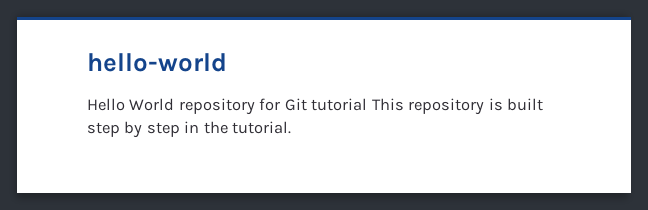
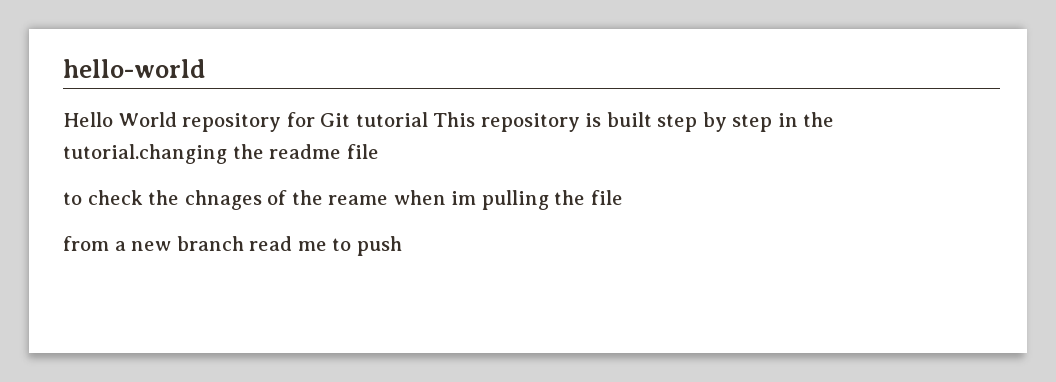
- Hello World repository for Git tutorial This repository is built step by step in the tutorial.
+ Hello World repository for Git tutorial This repository is built step by step in the tutorial.changing the readme file
+ to check the chnages of the reame when im pulling the file
+ from a new branch read me to push

